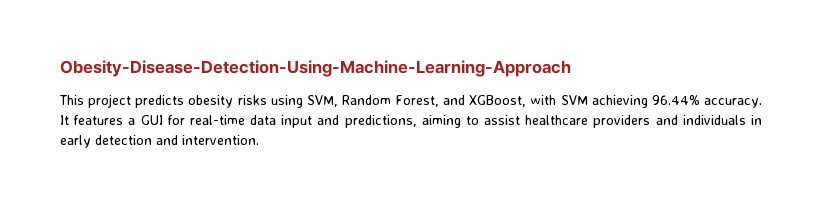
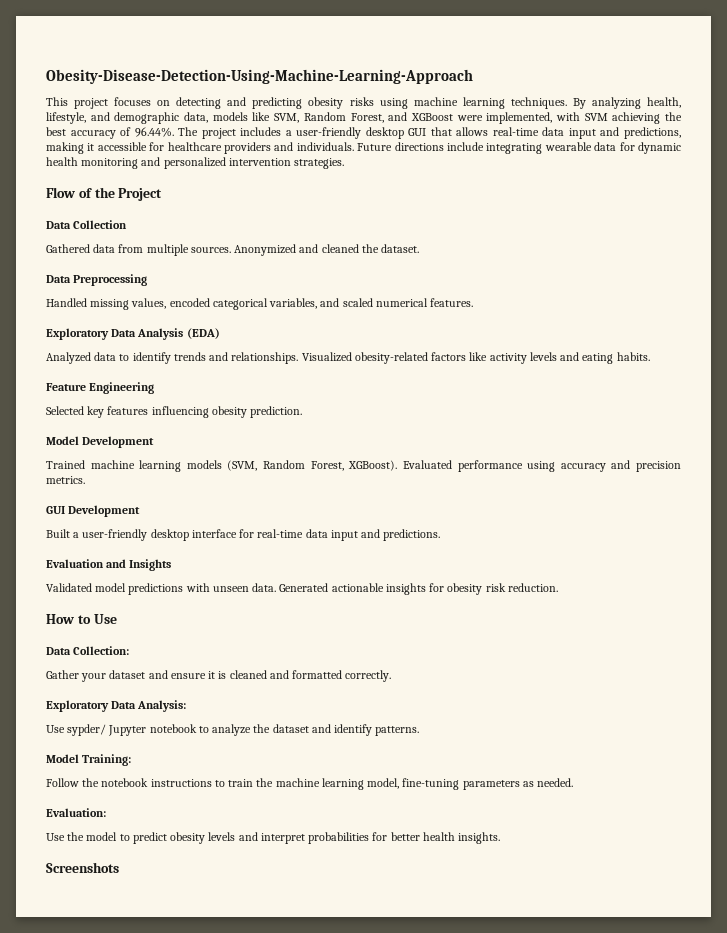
- This project predicts obesity risks using SVM, Random Forest, and XGBoost, with SVM achieving 96.44% accuracy. It features a GUI for real-time data input and predictions, aiming to assist healthcare providers and individuals in early detection and intervention.
+ This project focuses on detecting and predicting obesity risks using machine learning techniques. By analyzing health, lifestyle, and demographic data, models like SVM, Random Forest, and XGBoost were implemented, with SVM achieving the best accuracy of 96.44%. The project includes a user-friendly desktop GUI that allows real-time data input and predictions, making it accessible for healthcare providers and individuals. Future directions include integrating wearable data for dynamic health monitoring and personalized intervention strategies.
+ Flow of the Project
+ Data Collection
+ Gathered data from multiple sources. Anonymized and cleaned the dataset.
+ Data Preprocessing
+ Handled missing values, encoded categorical variables, and scaled numerical features.
+ Exploratory Data Analysis (EDA)
+ Analyzed data to identify trends and relationships. Visualized obesity-related factors like activity levels and eating habits.
+ Feature Engineering
+ Selected key features influencing obesity prediction.
+ Model Development
+ Trained machine learning models (SVM, Random Forest, XGBoost). Evaluated performance using accuracy and precision metrics.
+ GUI Development
+ Built a user-friendly desktop interface for real-time data input and predictions.
+ Evaluation and Insights
+ Validated model predictions with unseen data. Generated actionable insights for obesity risk reduction.
+ How to Use
+ Data Collection:
+ Gather your dataset and ensure it is cleaned and formatted correctly.
+ Exploratory Data Analysis:
+ Use sypder/ Jupyter notebook to analyze the dataset and identify patterns.
+ Model Training:
+ Follow the notebook instructions to train the machine learning model, fine-tuning parameters as needed.
+ Evaluation:
+ Use the model to predict obesity levels and interpret probabilities for better health insights.
+ Screenshots

